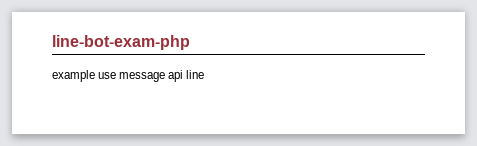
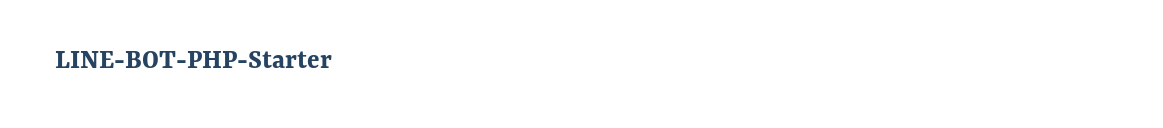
- line-bot-exam-php
- example use message api line
+ LINE-BOT-PHP-Starter

